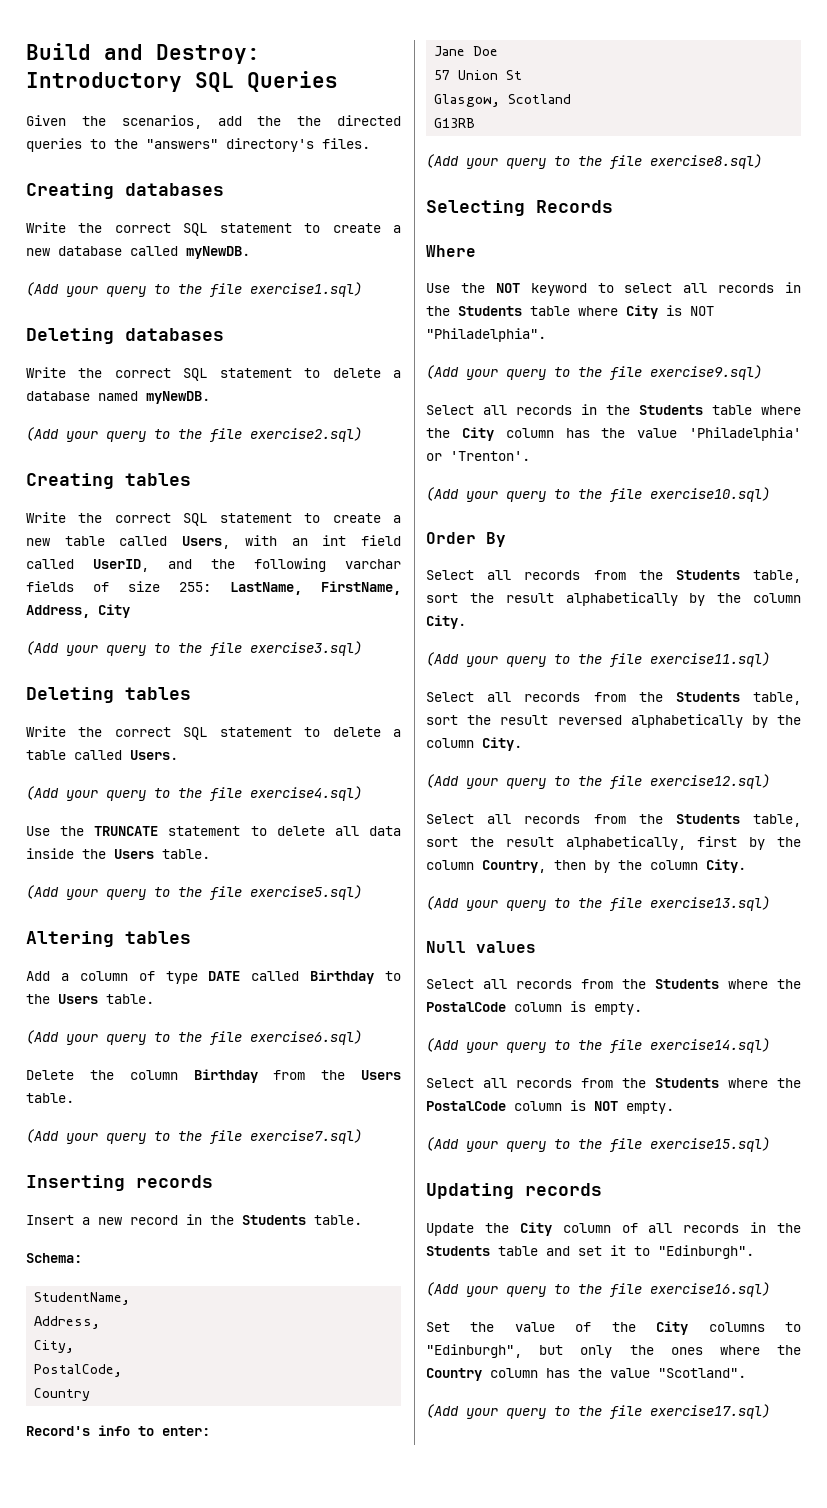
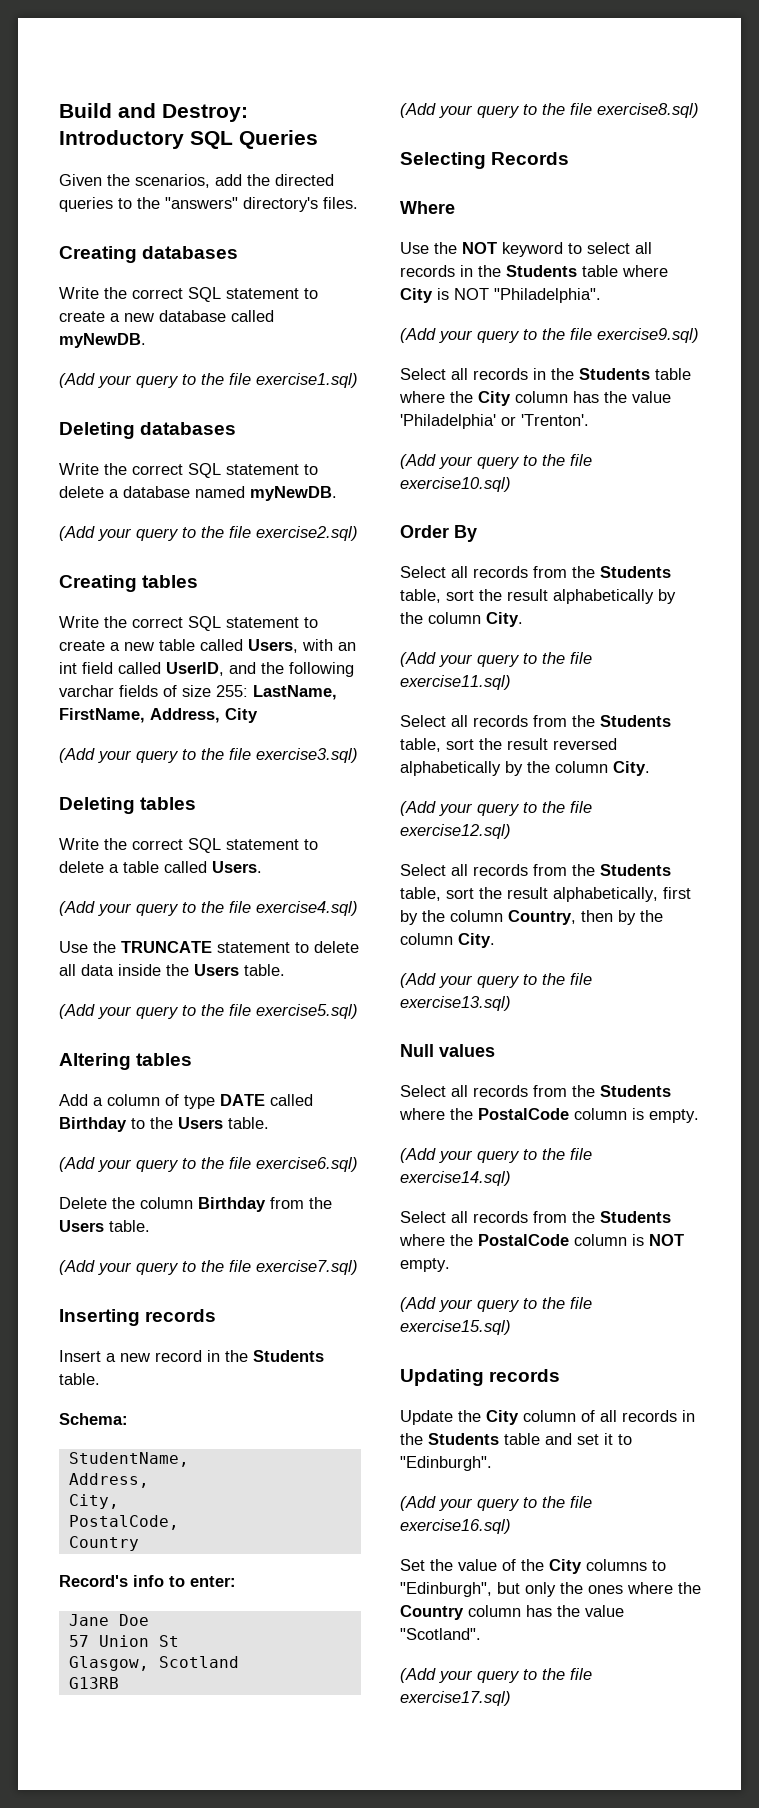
- Given the scenarios, add the the directed queries to the "answers" directory's files.
+ Given the scenarios, add the directed queries to the "answers" directory's files.

